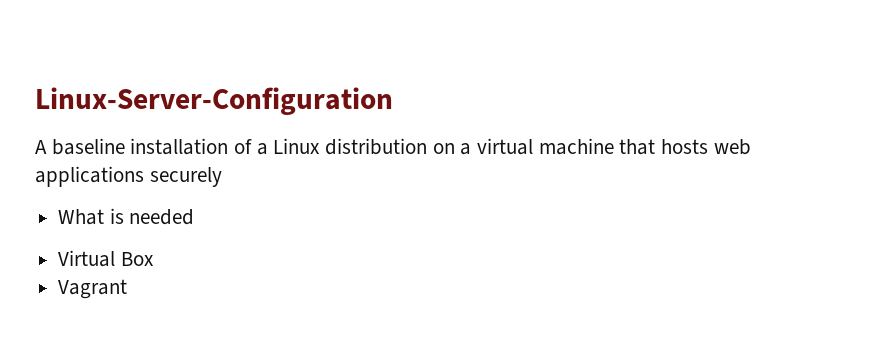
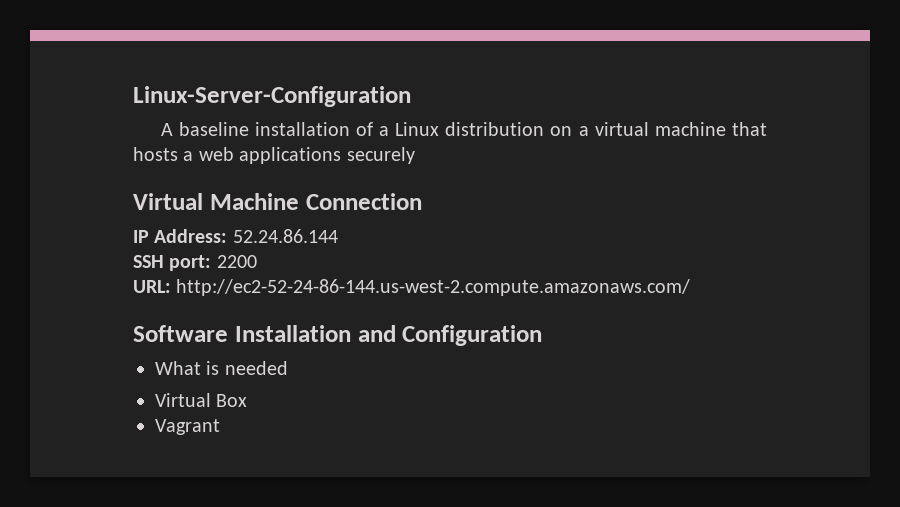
- A baseline installation of a Linux distribution on a virtual machine that hosts web applications securely
+ A baseline installation of a Linux distribution on a virtual machine that hosts a web applications securely
+ Virtual Machine Connection
+ IP Address: 52.24.86.144
+ SSH port: 2200
+ URL: http://ec2-52-24-86-144.us-west-2.compute.amazonaws.com/
+ Software Installation and Configuration

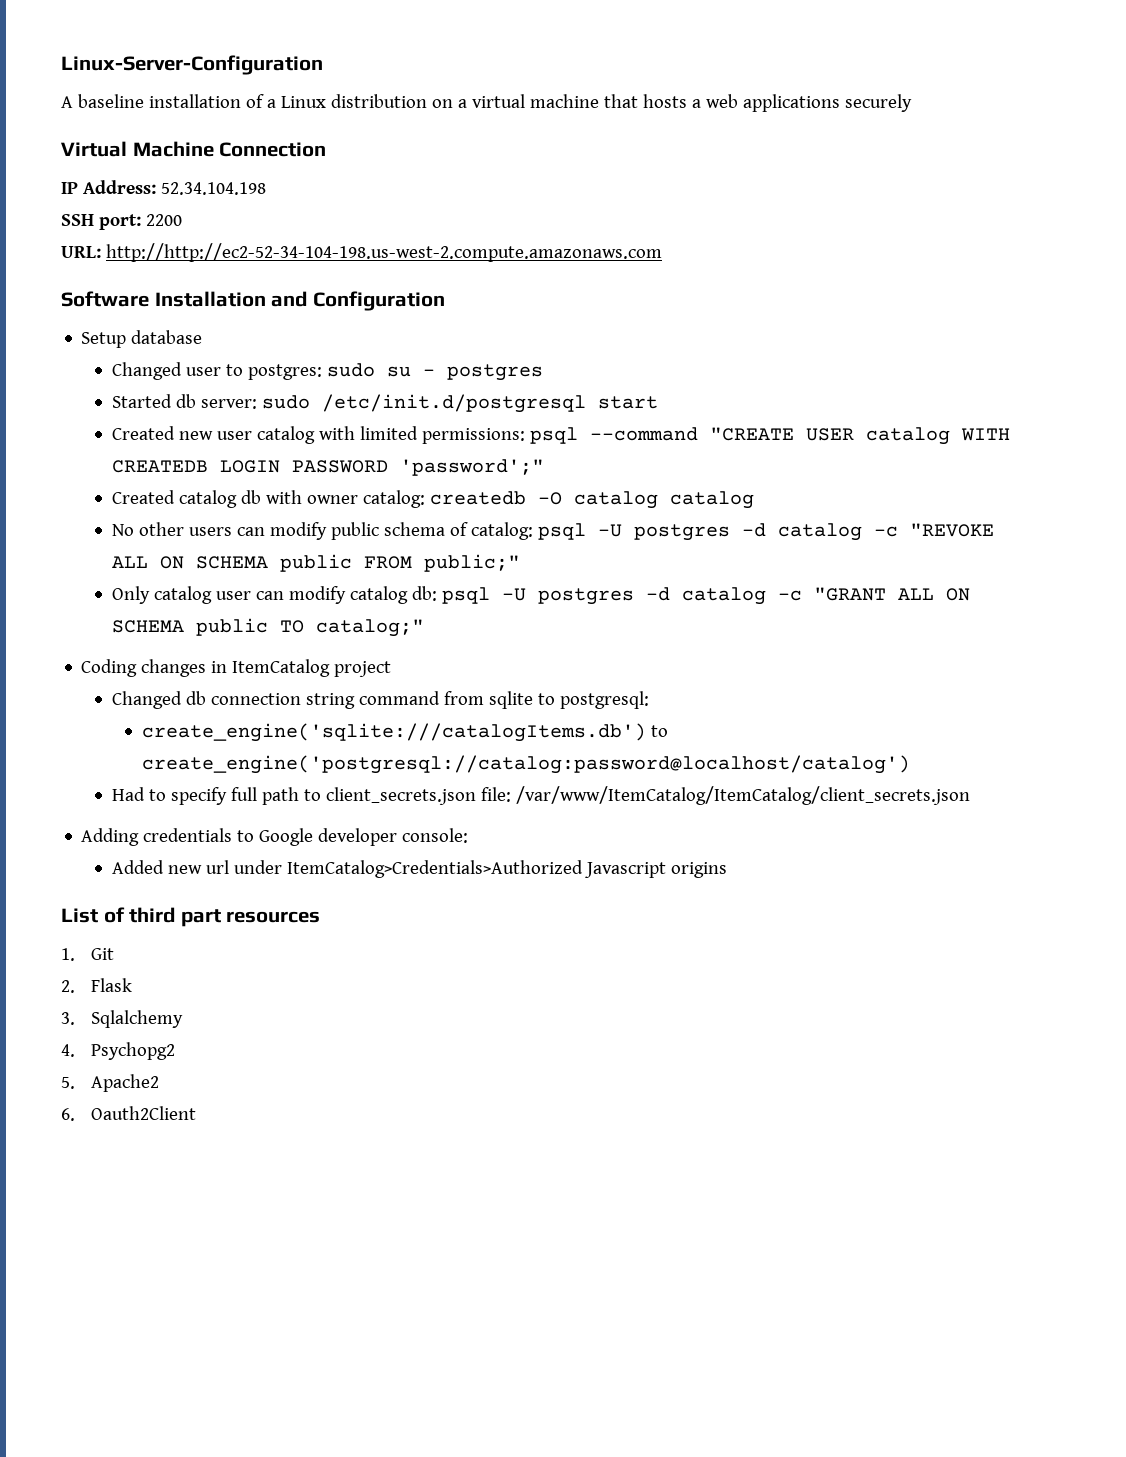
- IP Address: 52.24.86.144
+ IP Address: 52.34.104.198
- URL: http://ec2-52-24-86-144.us-west-2.compute.amazonaws.com/
+ URL: http://http://ec2-52-34-104-198.us-west-2.compute.amazonaws.com
- What is needed
- Virtual Box
- Vagrant
+ Setup database
+ Changed user to postgres: sudo su - postgres
+ Started db server: sudo /etc/init.d/postgresql start
+ Created new user catalog with limited permissions: psql --command "CREATE USER catalog WITH CREATEDB LOGIN PASSWORD 'password';"
+ Created catalog db with owner catalog: createdb -O catalog catalog
+ No other users can modify public schema of catalog: psql -U postgres -d catalog -c "REVOKE ALL ON SCHEMA public FROM public;"
+ Only catalog user can modify catalog db: psql -U postgres -d catalog -c "GRANT ALL ON SCHEMA public TO catalog;"
+ Coding changes in ItemCatalog project
+ Changed db connection string command from sqlite to postgresql:
+ create_engine('sqlite:///catalogItems.db') to create_engine('postgresql://catalog:password@localhost/catalog')
+ Had to specify full path to client_secrets.json file: /var/www/ItemCatalog/ItemCatalog/client_secrets.json
+ Adding credentials to Google developer console:
+ Added new url under ItemCatalog>Credentials>Authorized Javascript origins
+ List of third part resources
+ 1. Git
+ 2. Flask
+ 3. Sqlalchemy
+ 4. Psychopg2
+ 5. Apache2
+ 6. Oauth2Client

